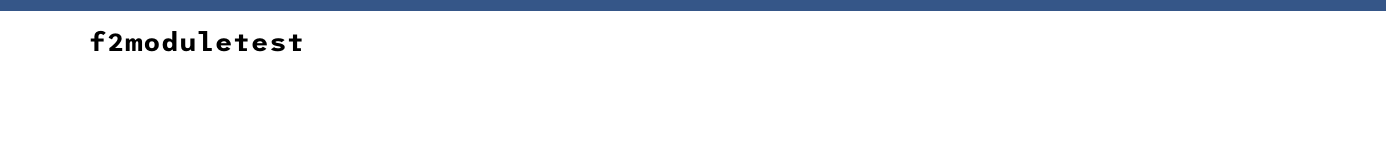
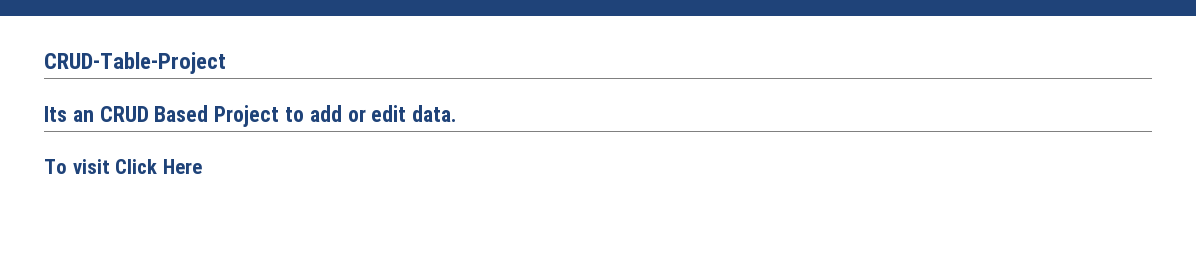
- f2moduletest
+ CRUD-Table-Project
+ Its an CRUD Based Project to add or edit data.
+ To visit Click Here

